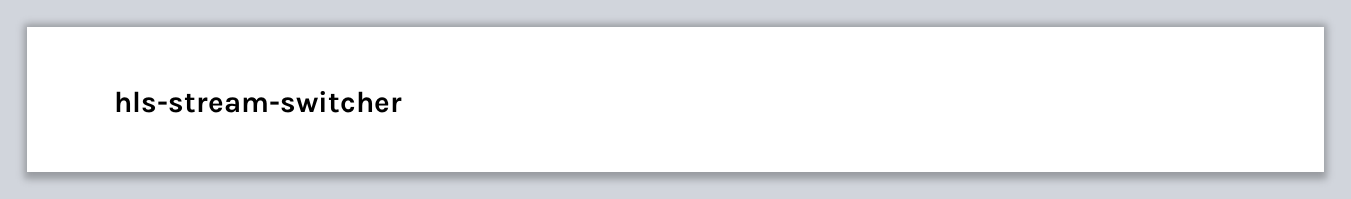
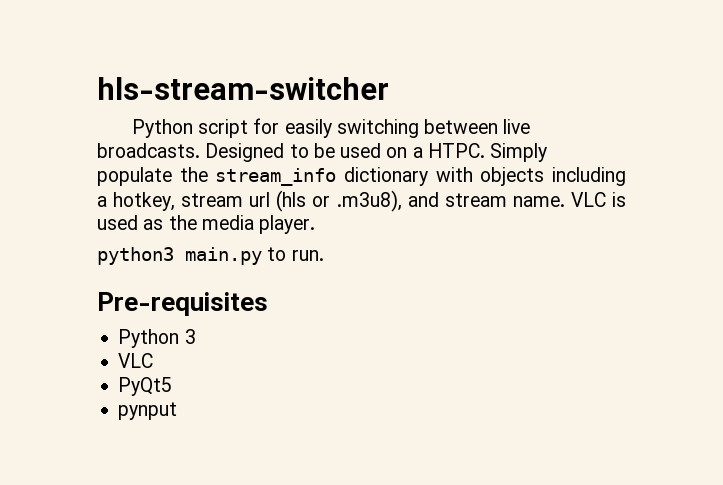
+ Python script for easily switching between live broadcasts. Designed to be used on a HTPC. Simply populate the stream_info dictionary with objects including a hotkey, stream url (hls or .m3u8), and stream name. VLC is used as the media player.
+ python3 main.py to run.
+ Pre-requisites
+ Python 3
+ VLC
+ PyQt5
+ pynput

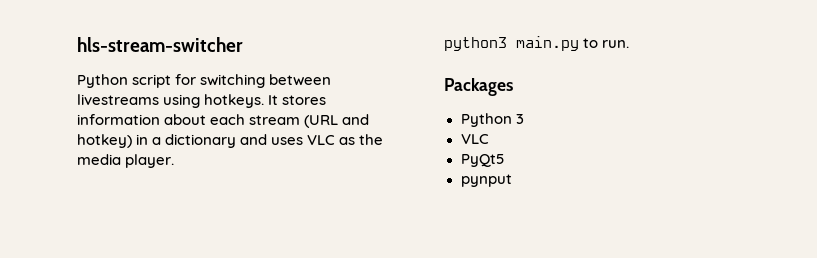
- Python script for easily switching between live broadcasts. Designed to be used on a HTPC. Simply populate the stream_info dictionary with objects including a hotkey, stream url (hls or .m3u8), and stream name. VLC is used as the media player.
+ Python script for switching between livestreams using hotkeys. It stores information about each stream (URL and hotkey) in a dictionary and uses VLC as the media player.
- Pre-requisites
+ Packages

